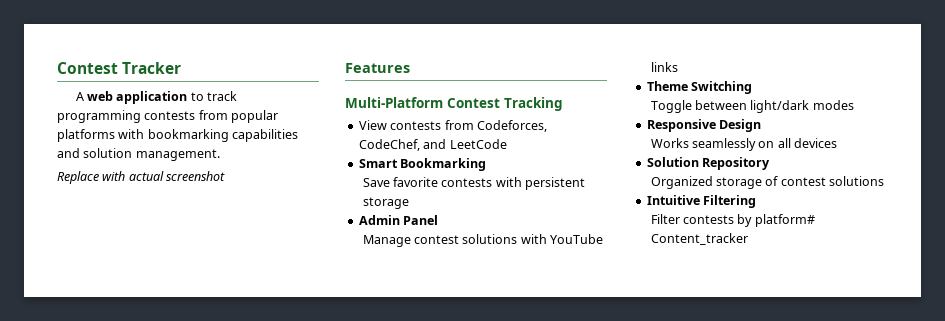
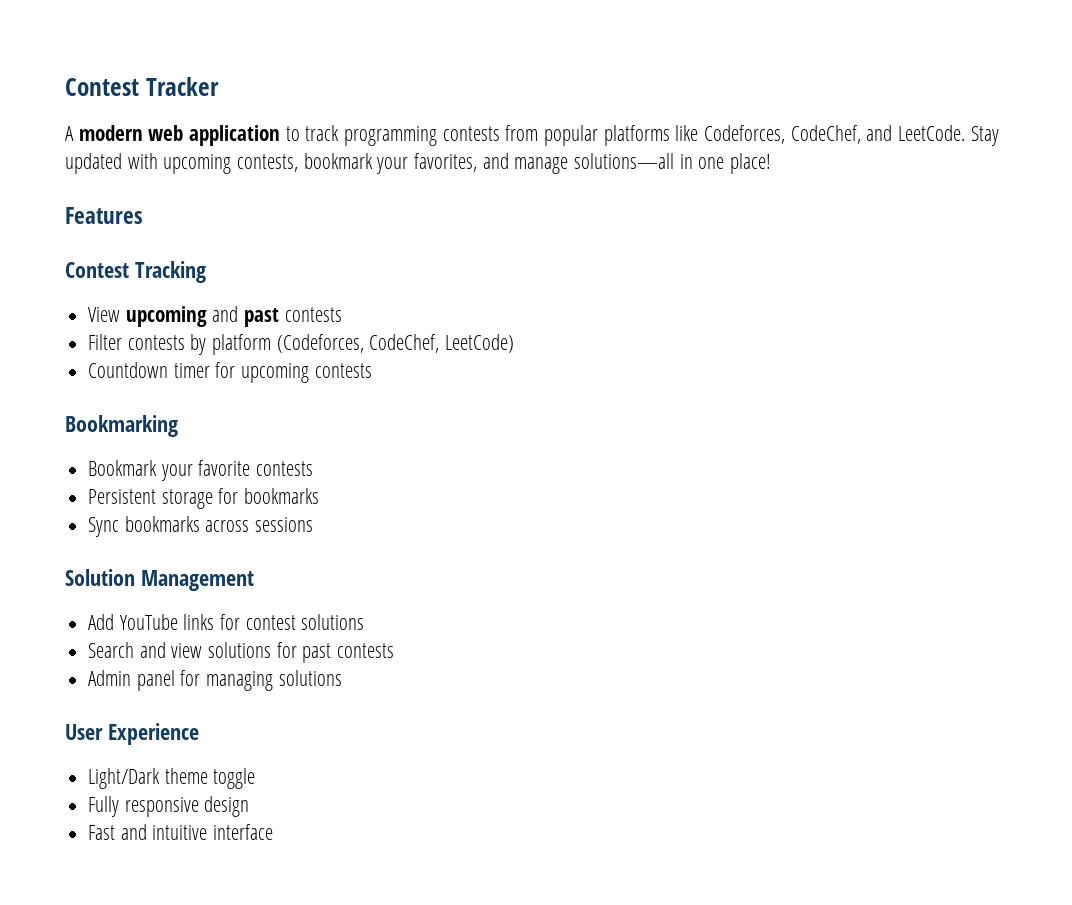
- A web application to track programming contests from popular platforms with bookmarking capabilities and solution management.
- Replace with actual screenshot
+ A modern web application to track programming contests from popular platforms like Codeforces, CodeChef, and LeetCode. Stay updated with upcoming contests, bookmark your favorites, and manage solutions—all in one place!
- Multi-Platform Contest Tracking
+ Contest Tracking
- View contests from Codeforces, CodeChef, and LeetCode
- Smart Bookmarking
- Save favorite contests with persistent storage
- Admin Panel
- Manage contest solutions with YouTube links
- Theme Switching
- Toggle between light/dark modes
- Responsive Design
- Works seamlessly on all devices
- Solution Repository
- Organized storage of contest solutions
- Intuitive Filtering
- Filter contests by platform# Content_tracker
+ View upcoming and past contests
+ Filter contests by platform (Codeforces, CodeChef, LeetCode)
+ Countdown timer for upcoming contests
+ Bookmarking
+ Bookmark your favorite contests
+ Persistent storage for bookmarks
+ Sync bookmarks across sessions
+ Solution Management
+ Add YouTube links for contest solutions
+ Search and view solutions for past contests
+ Admin panel for managing solutions
+ User Experience
+ Light/Dark theme toggle
+ Fully responsive design
+ Fast and intuitive interface

